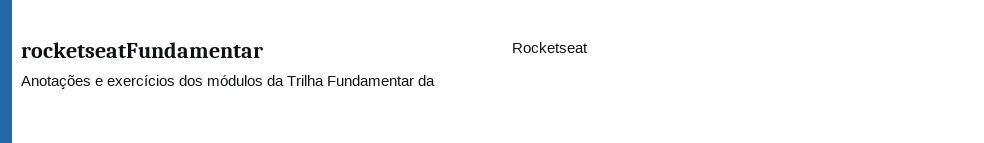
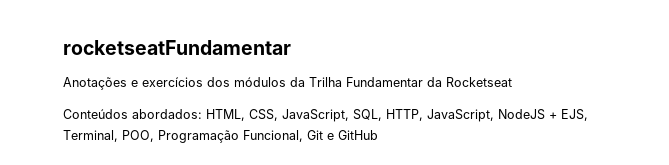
+ Conteúdos abordados: HTML, CSS, JavaScript, SQL, HTTP, JavaScript, NodeJS + EJS, Terminal, POO, Programação Funcional, Git e GitHub

